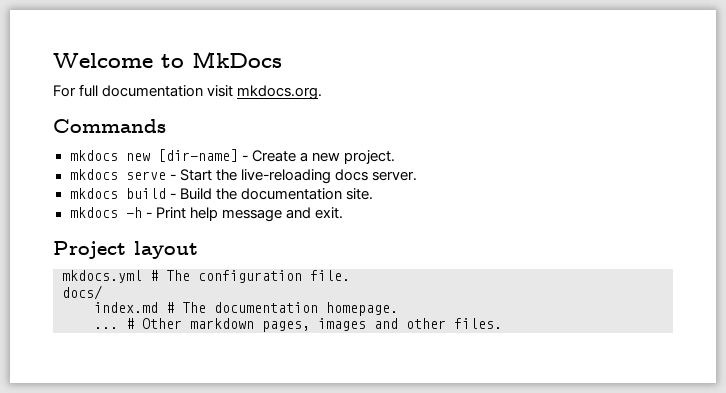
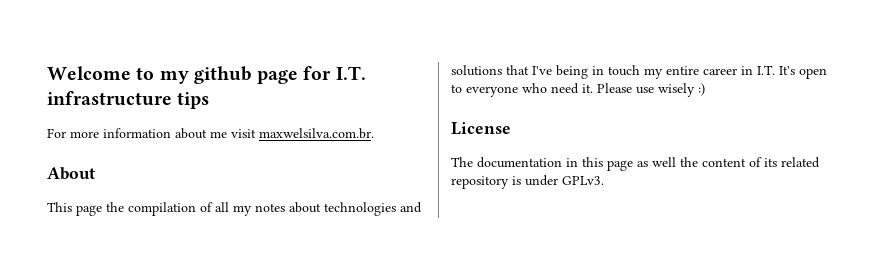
- Welcome to MkDocs
- For full documentation visit mkdocs.org.
- Commands
- mkdocs new [dir-name] - Create a new project.
- mkdocs serve - Start the live-reloading docs server.
- mkdocs build - Build the documentation site.
- mkdocs -h - Print help message and exit.
- Project layout
- mkdocs.yml # The configuration file.
- docs/
- index.md # The documentation homepage.
- ... # Other markdown pages, images and other files.
+ Welcome to my github page for I.T. infrastructure tips
+ For more information about me visit maxwelsilva.com.br.
+ About
+ This page the compilation of all my notes about technologies and solutions that I've being in touch my entire career in I.T. It's open to everyone who need it. Please use wisely :)
+ License
+ The documentation in this page as well the content of its related repository is under GPLv3.

